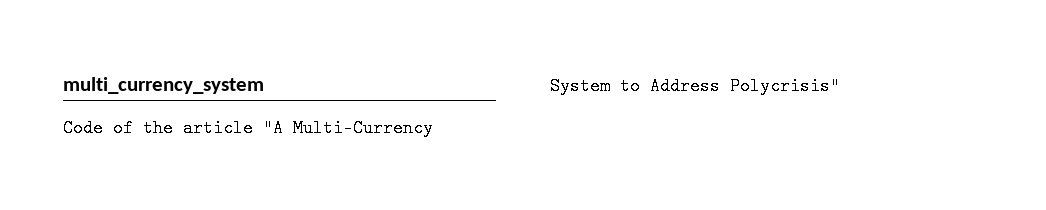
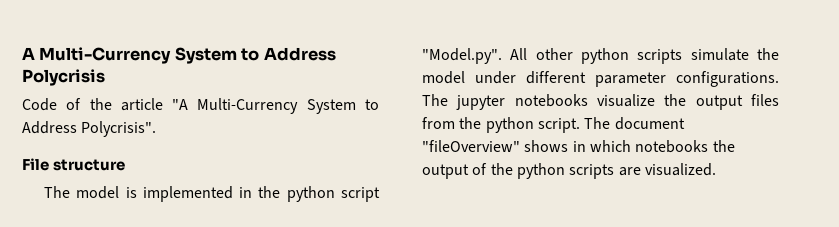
- multi_currency_system
+ A Multi-Currency System to Address Polycrisis
- Code of the article "A Multi-Currency System to Address Polycrisis"
+ Code of the article "A Multi-Currency System to Address Polycrisis".
+ File structure
+ The model is implemented in the python script "Model.py". All other python scripts simulate the model under different parameter configurations. The jupyter notebooks visualize the output files from the python script. The document "fileOverview" shows in which notebooks the output of the python scripts are visualized.

